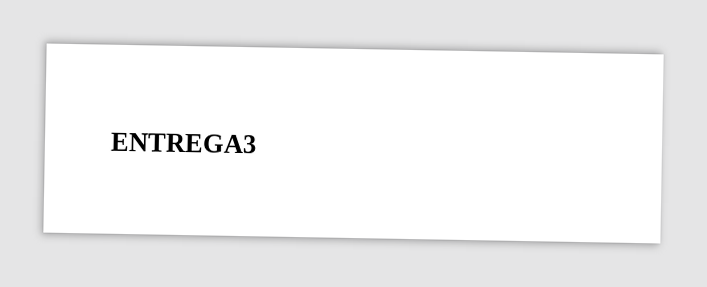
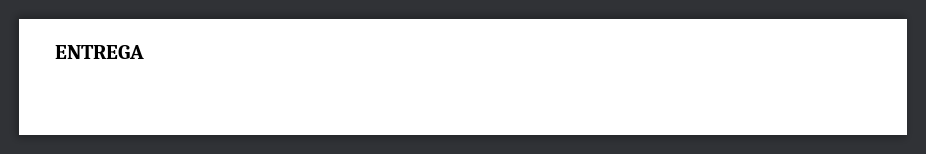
- ENTREGA3
+ ENTREGA

